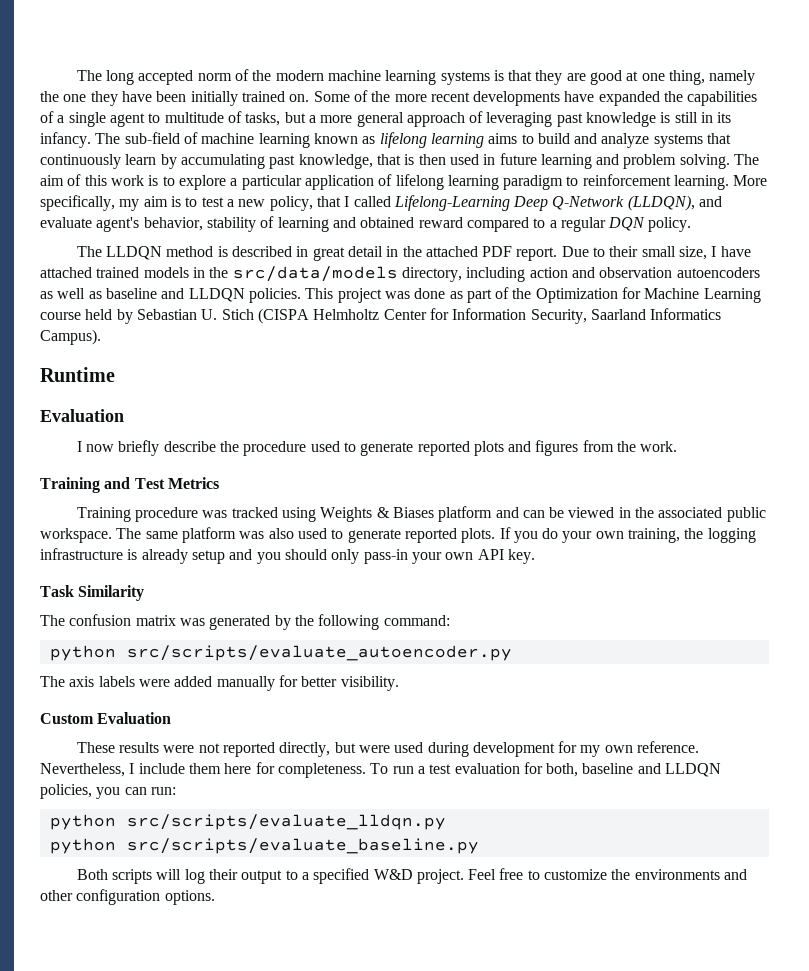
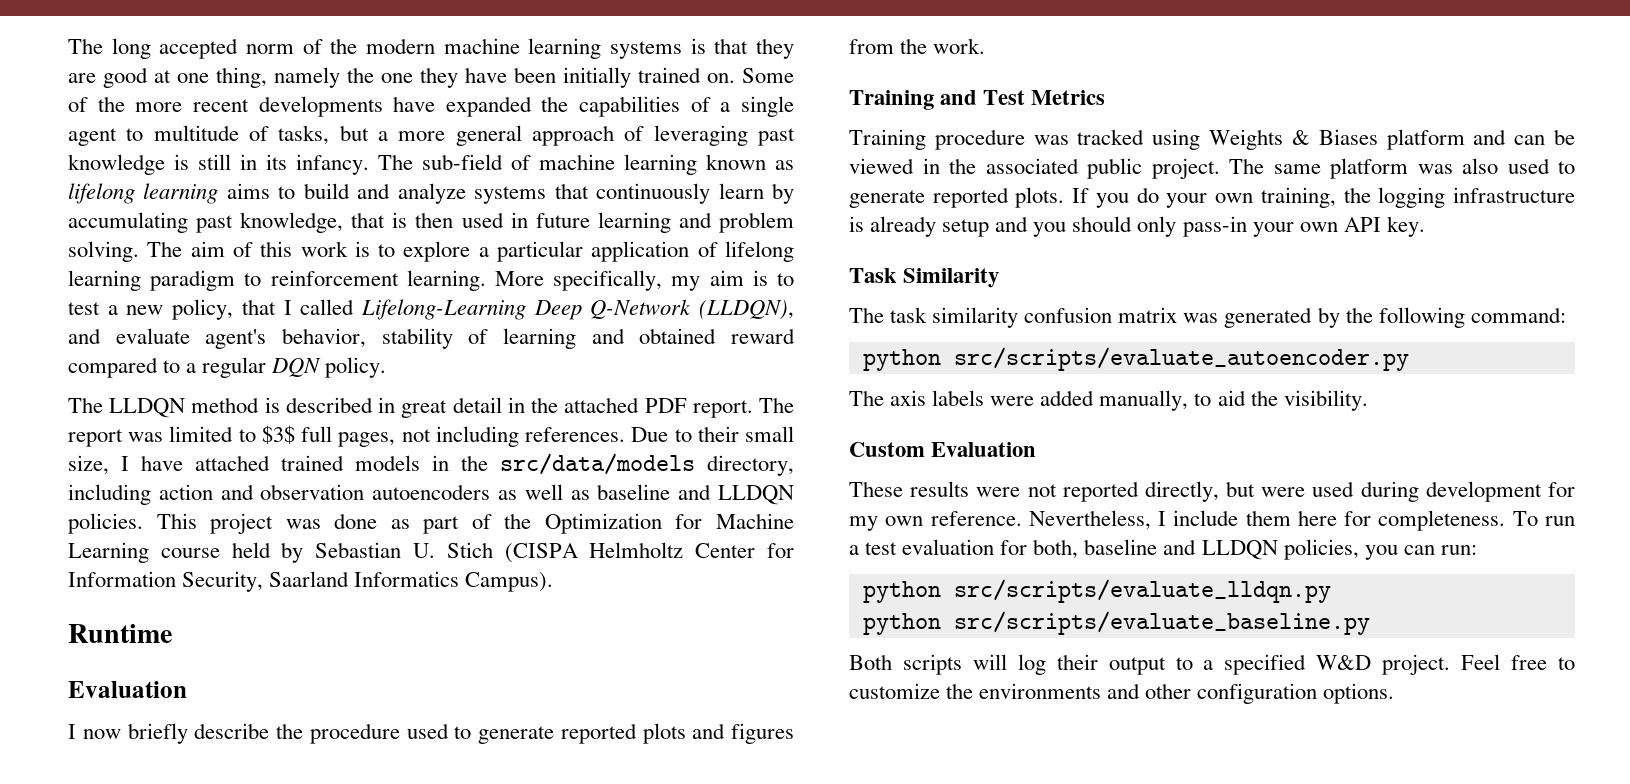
+ The report was limited to $3$ full pages, not including references.
- Training procedure was tracked using Weights & Biases platform and can be viewed in the associated public workspace.
+ Training procedure was tracked using Weights & Biases platform and can be viewed in the associated public project.
- The confusion matrix was generated by the following command:
+ The task similarity confusion matrix was generated by the following command:
- The axis labels were added manually for better visibility.
+ The axis labels were added manually, to aid the visibility.

